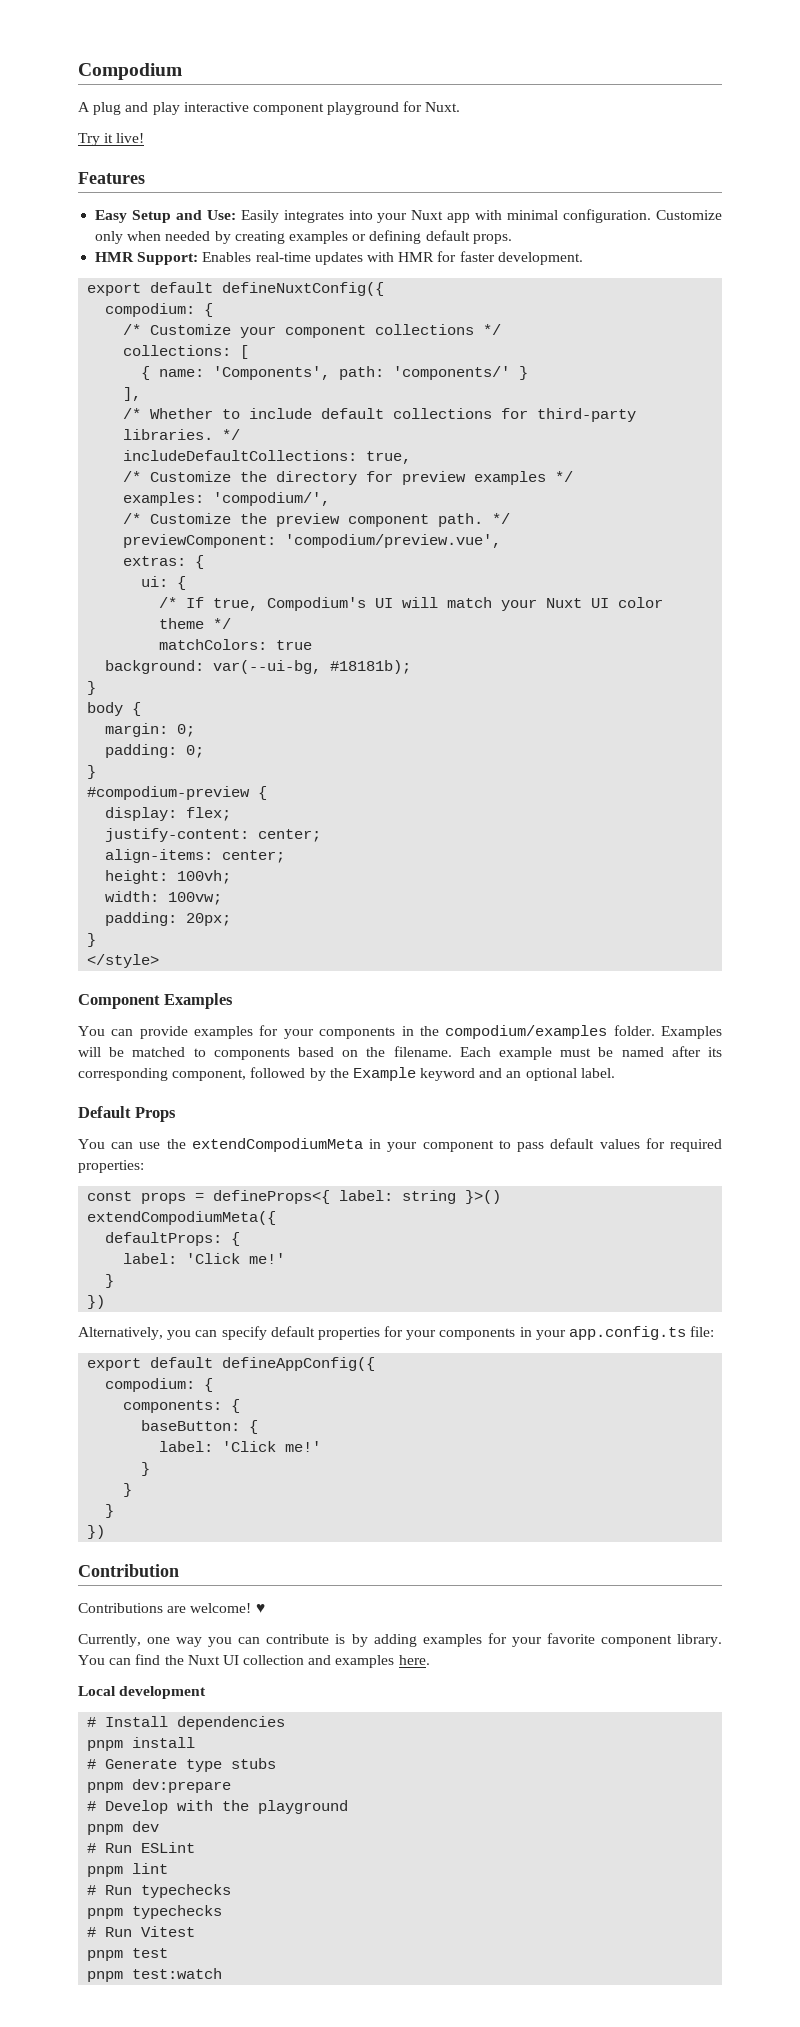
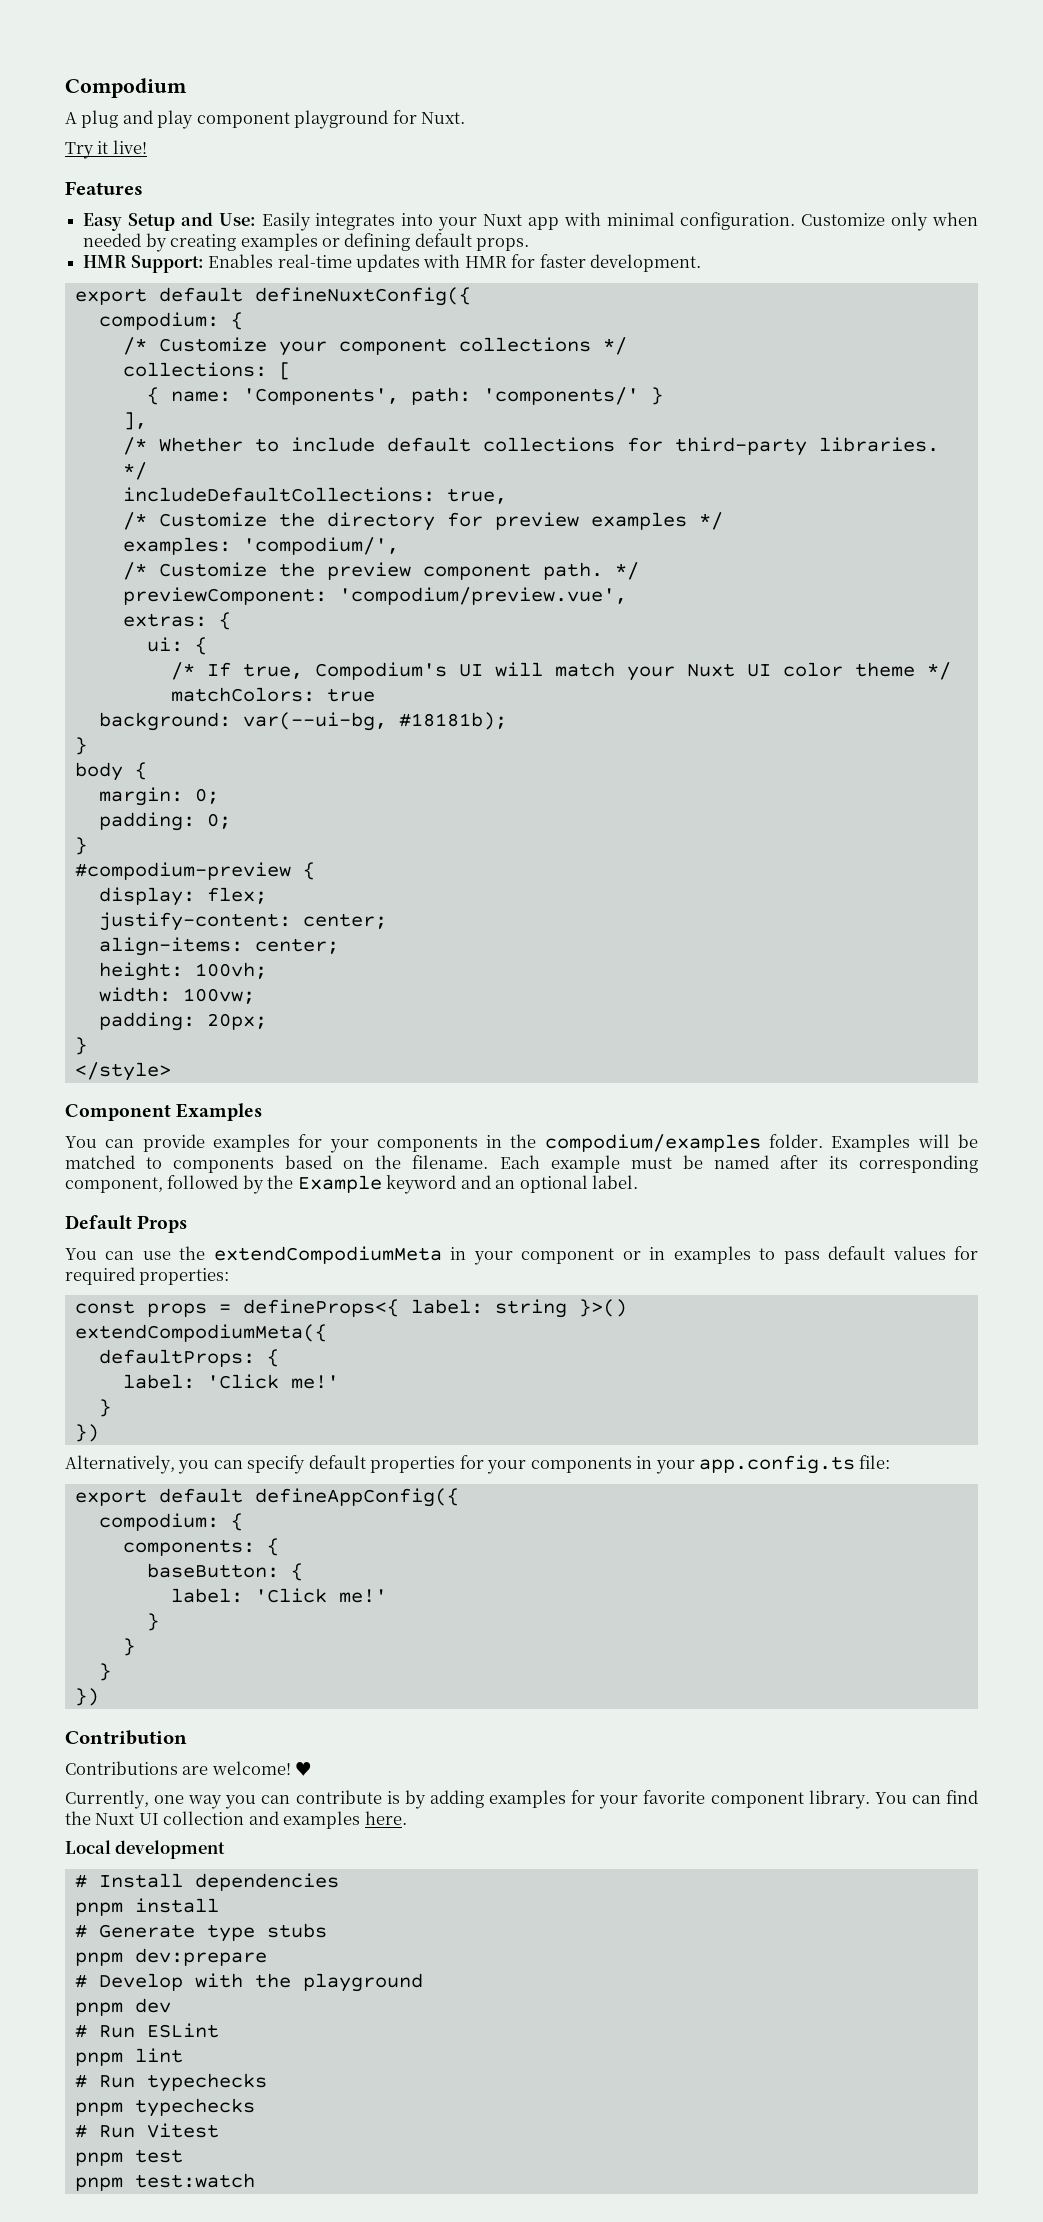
- A plug and play interactive component playground for Nuxt.
+ A plug and play component playground for Nuxt.
- You can use the extendCompodiumMeta in your component to pass default values for required properties:
+ You can use the extendCompodiumMeta in your component or in examples to pass default values for required properties:

